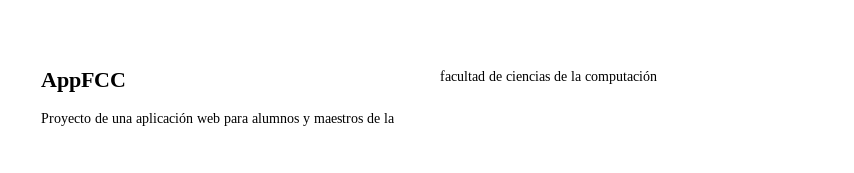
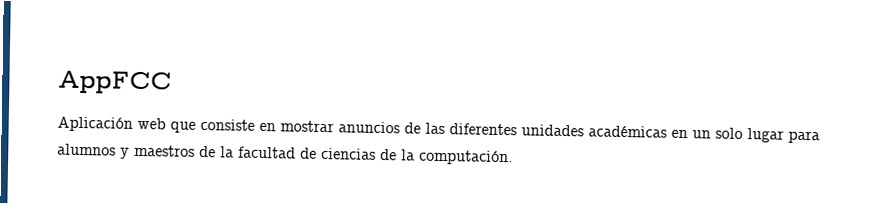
- Proyecto de una aplicación web para alumnos y maestros de la facultad de ciencias de la computación
+ Aplicación web que consiste en mostrar anuncios de las diferentes unidades académicas en un solo lugar para alumnos y maestros de la facultad de ciencias de la computación.

